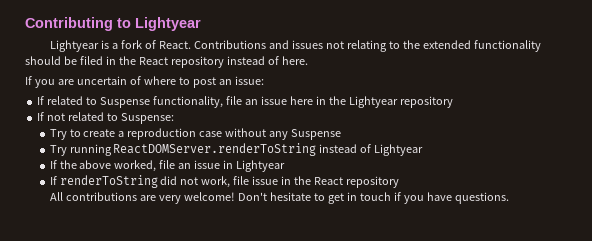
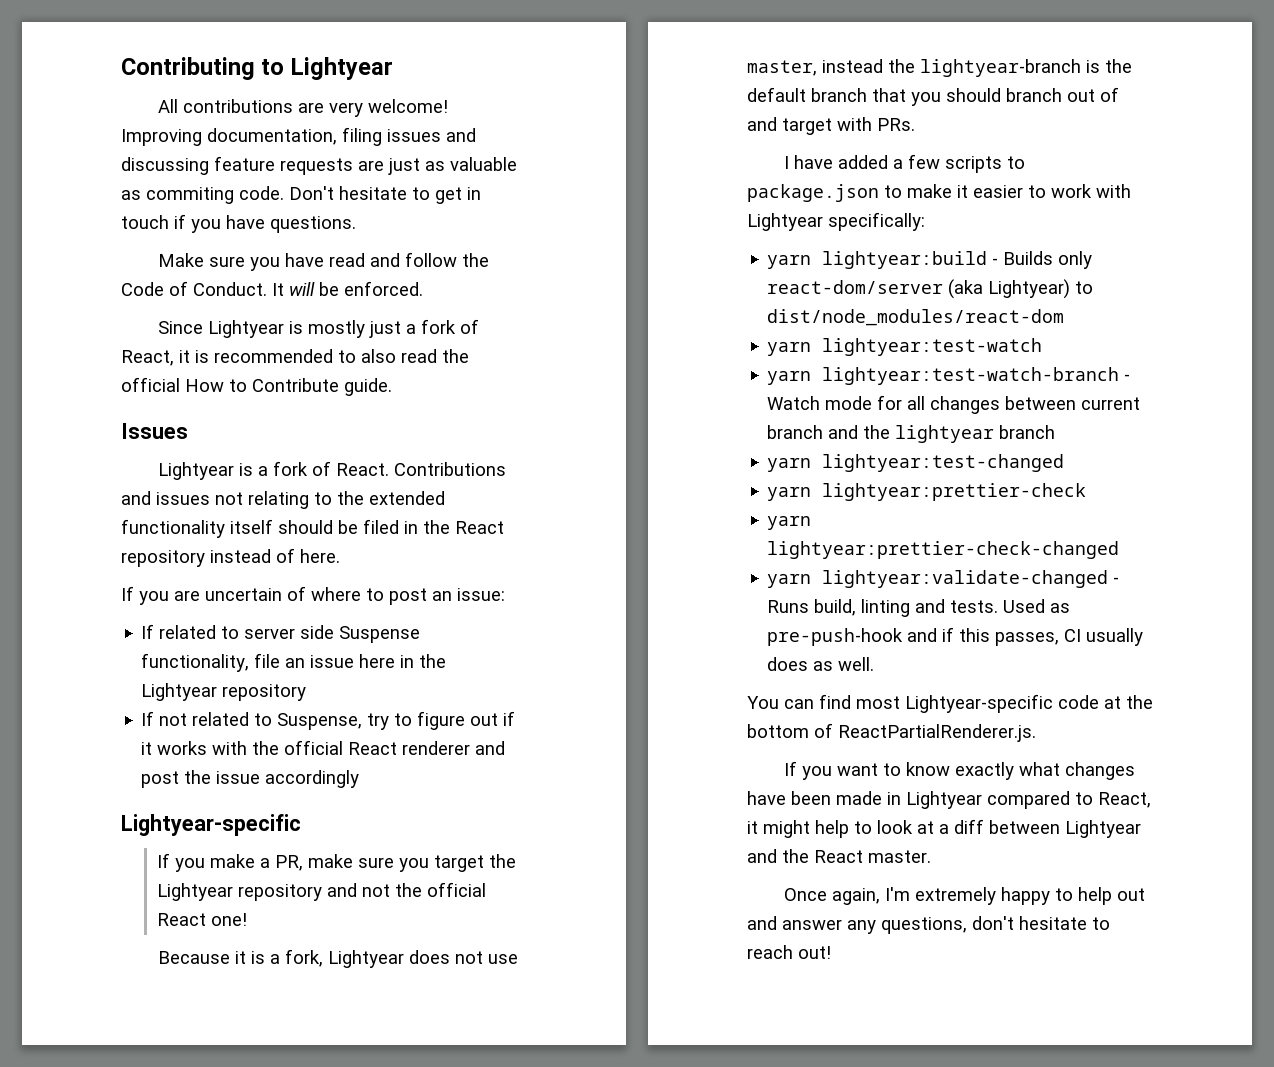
+ All contributions are very welcome! Improving documentation, filing issues and discussing feature requests are just as valuable as commiting code. Don't hesitate to get in touch if you have questions.
+ Make sure you have read and follow the Code of Conduct. It will be enforced.
+ Since Lightyear is mostly just a fork of React, it is recommended to also read the official How to Contribute guide.
+ Issues
- Contributions and issues not relating to the extended functionality should be filed in the React repository instead of here.
+ Contributions and issues not relating to the extended functionality itself should be filed in the React repository instead of here.
- If related to Suspense functionality, file an issue here in the Lightyear repository
+ If related to server side Suspense functionality, file an issue here in the Lightyear repository
- If not related to Suspense:
- Try to create a reproduction case without any Suspense
- Try running ReactDOMServer.renderToString instead of Lightyear
- If the above worked, file an issue in Lightyear
- If renderToString did not work, file issue in the React repository
- All contributions are very welcome! Don't hesitate to get in touch if you have questions.
+ If not related to Suspense, try to figure out if it works with the official React renderer and post the issue accordingly
+ Lightyear-specific
+ If you make a PR, make sure you target the Lightyear repository and not the official React one!
+ Because it is a fork, Lightyear does not use master, instead the lightyear-branch is the default branch that you should branch out of and target with PRs.
+ I have added a few scripts to package.json to make it easier to work with Lightyear specifically:
+ yarn lightyear:build - Builds only react-dom/server (aka Lightyear) to dist/node_modules/react-dom
+ yarn lightyear:test-watch
+ yarn lightyear:test-watch-branch - Watch mode for all changes between current branch and the lightyear branch
+ yarn lightyear:test-changed
+ yarn lightyear:prettier-check
+ yarn lightyear:prettier-check-changed
+ yarn lightyear:validate-changed - Runs build, linting and tests. Used as pre-push-hook and if this passes, CI usually does as well.
+ You can find most Lightyear-specific code at the bottom of ReactPartialRenderer.js.
+ If you want to know exactly what changes have been made in Lightyear compared to React, it might help to look at a diff between Lightyear and the React master.
+ Once again, I'm extremely happy to help out and answer any questions, don't hesitate to reach out!

